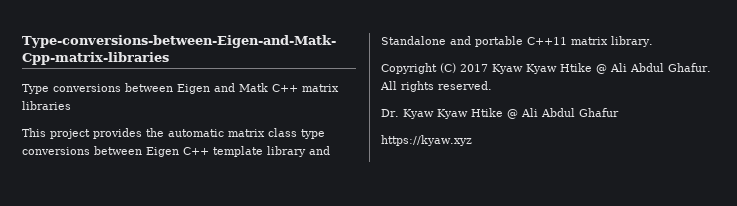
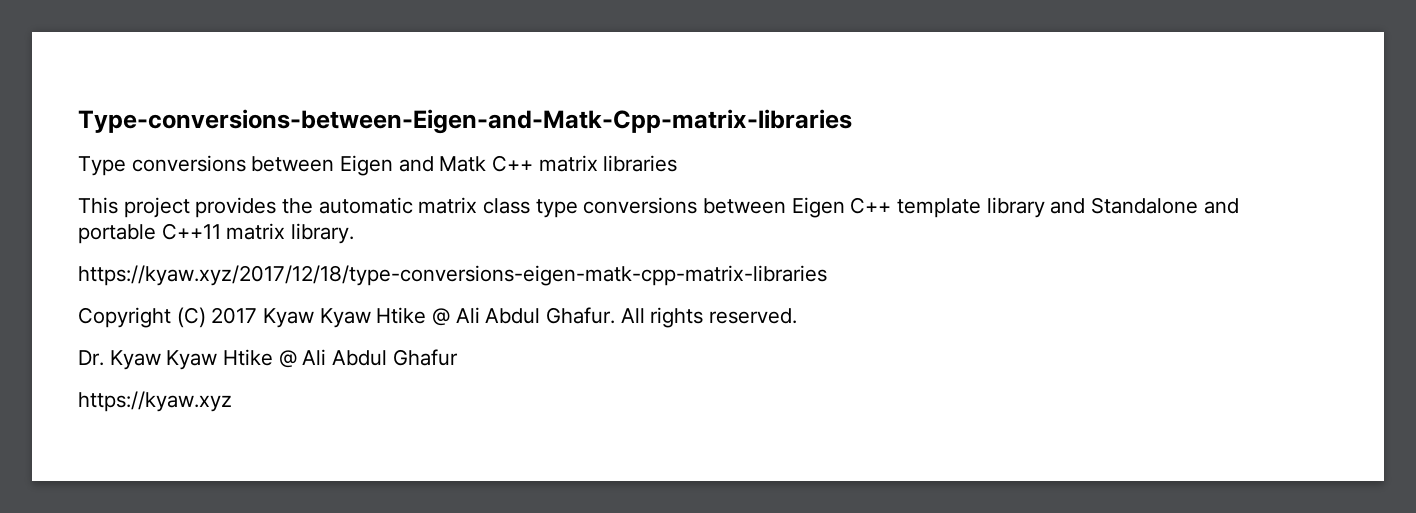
+ https://kyaw.xyz/2017/12/18/type-conversions-eigen-matk-cpp-matrix-libraries

